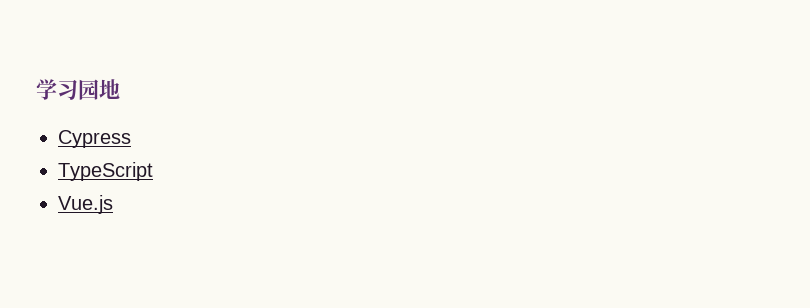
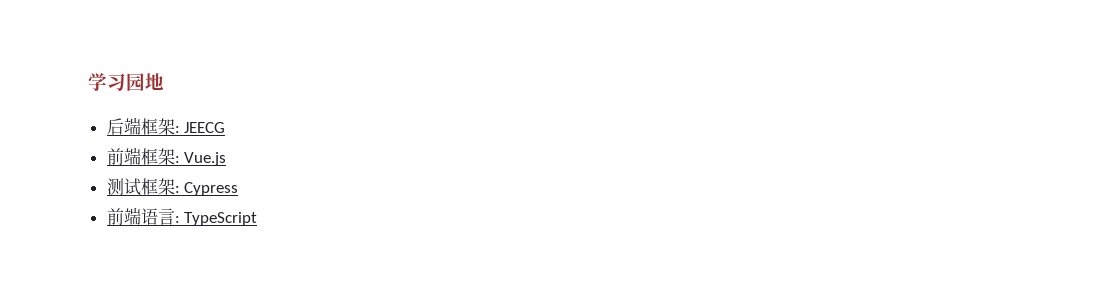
- Cypress
- TypeScript
+ 后端框架: JEECG
+ 前端框架: Vue.js
+ 测试框架: Cypress
+ 前端语言: TypeScript
- Vue.js

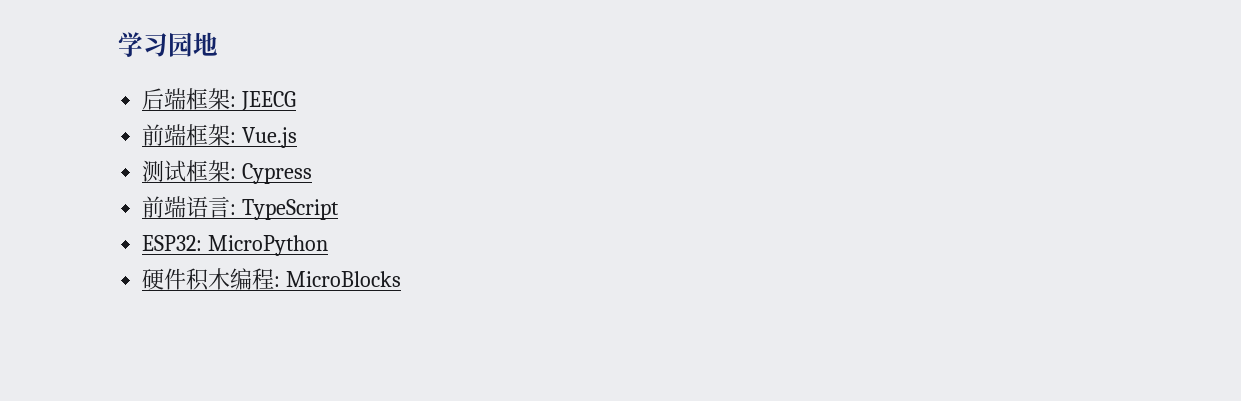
+ ESP32: MicroPython
+ 硬件积木编程: MicroBlocks

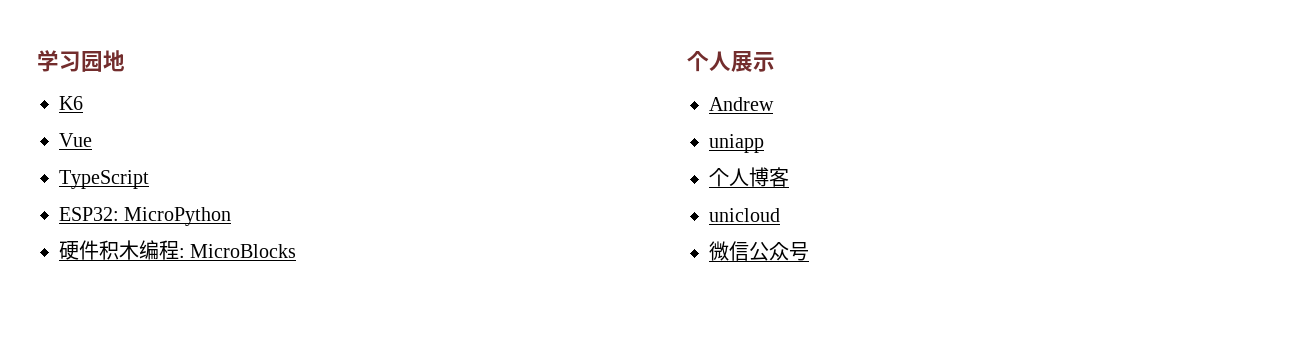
- 后端框架: JEECG
- 前端框架: Vue.js
- 测试框架: Cypress
- 前端语言: TypeScript
+ K6
+ Vue
+ TypeScript
+ 个人展示
+ Andrew
+ uniapp
+ 个人博客
+ unicloud
+ 微信公众号

